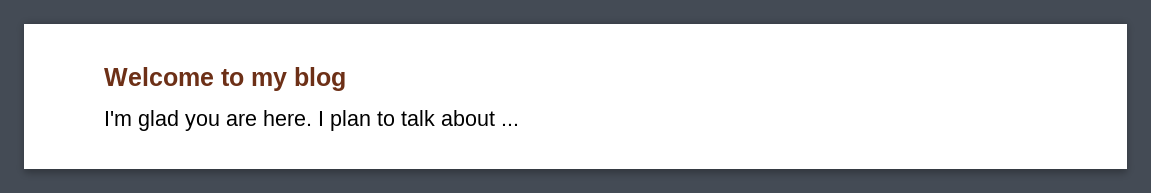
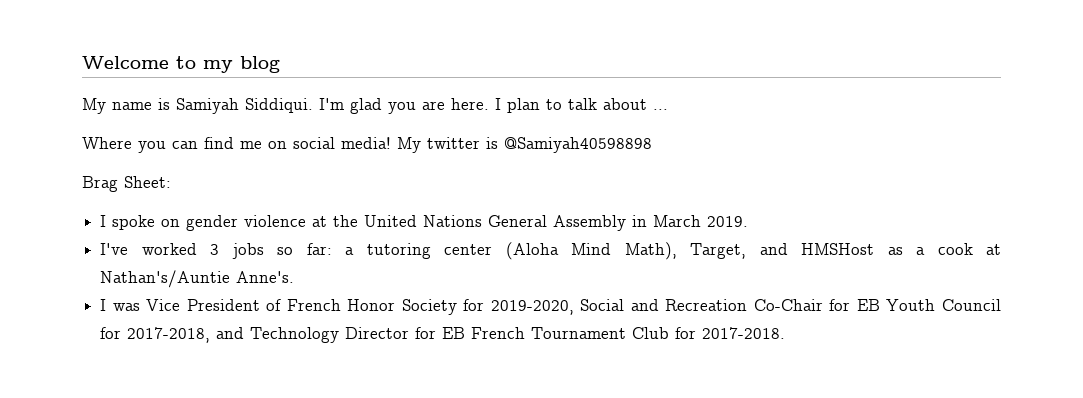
+ My name is Samiyah Siddiqui.
+ Where you can find me on social media! My twitter is @Samiyah40598898
+ Brag Sheet:
+ I spoke on gender violence at the United Nations General Assembly in March 2019.
+ I've worked 3 jobs so far: a tutoring center (Aloha Mind Math), Target, and HMSHost as a cook at Nathan's/Auntie Anne's.
+ I was Vice President of French Honor Society for 2019-2020, Social and Recreation Co-Chair for EB Youth Council for 2017-2018, and Technology Director for EB French Tournament Club for 2017-2018.

